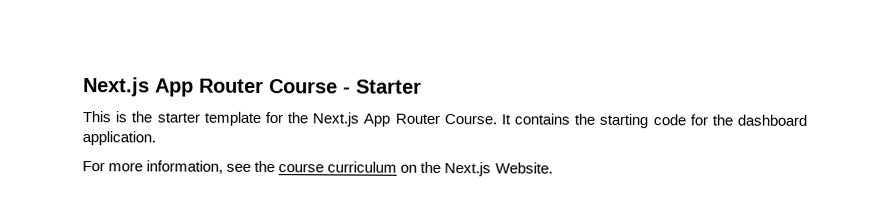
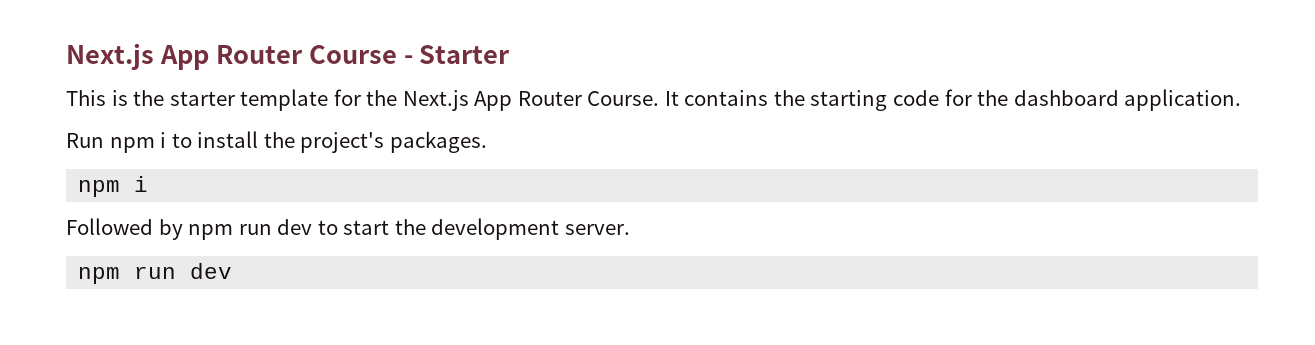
- For more information, see the course curriculum on the Next.js Website.
+ Run npm i to install the project's packages.
+ npm i
+ Followed by npm run dev to start the development server.
+ npm run dev

